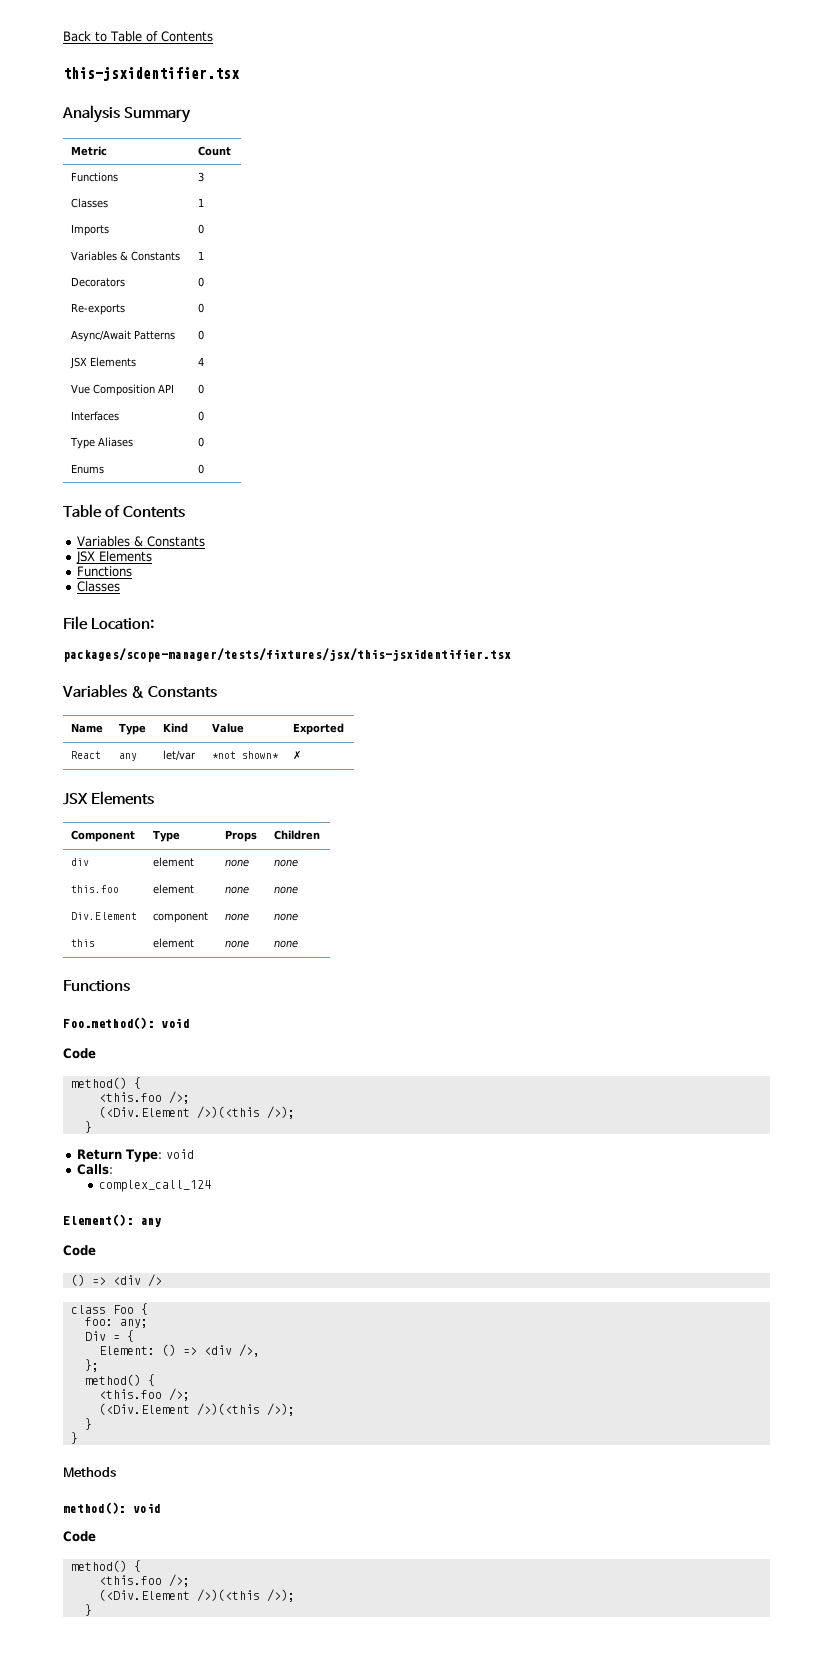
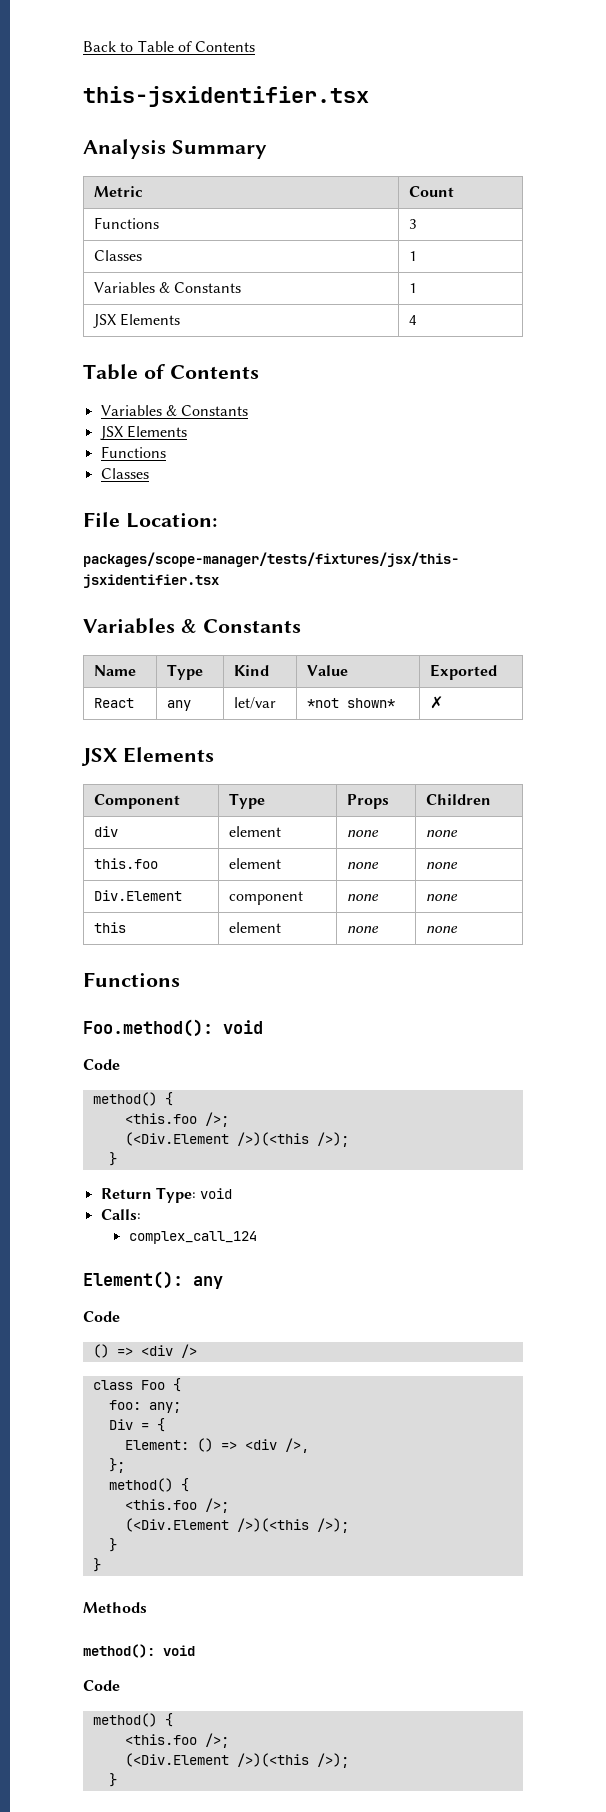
- Imports | 0
- Decorators | 0
- Re-exports | 0
- Async/Await Patterns | 0
  JSX Elements | 4
- Vue Composition API | 0
- Interfaces | 0
- Type Aliases | 0
- Enums | 0

